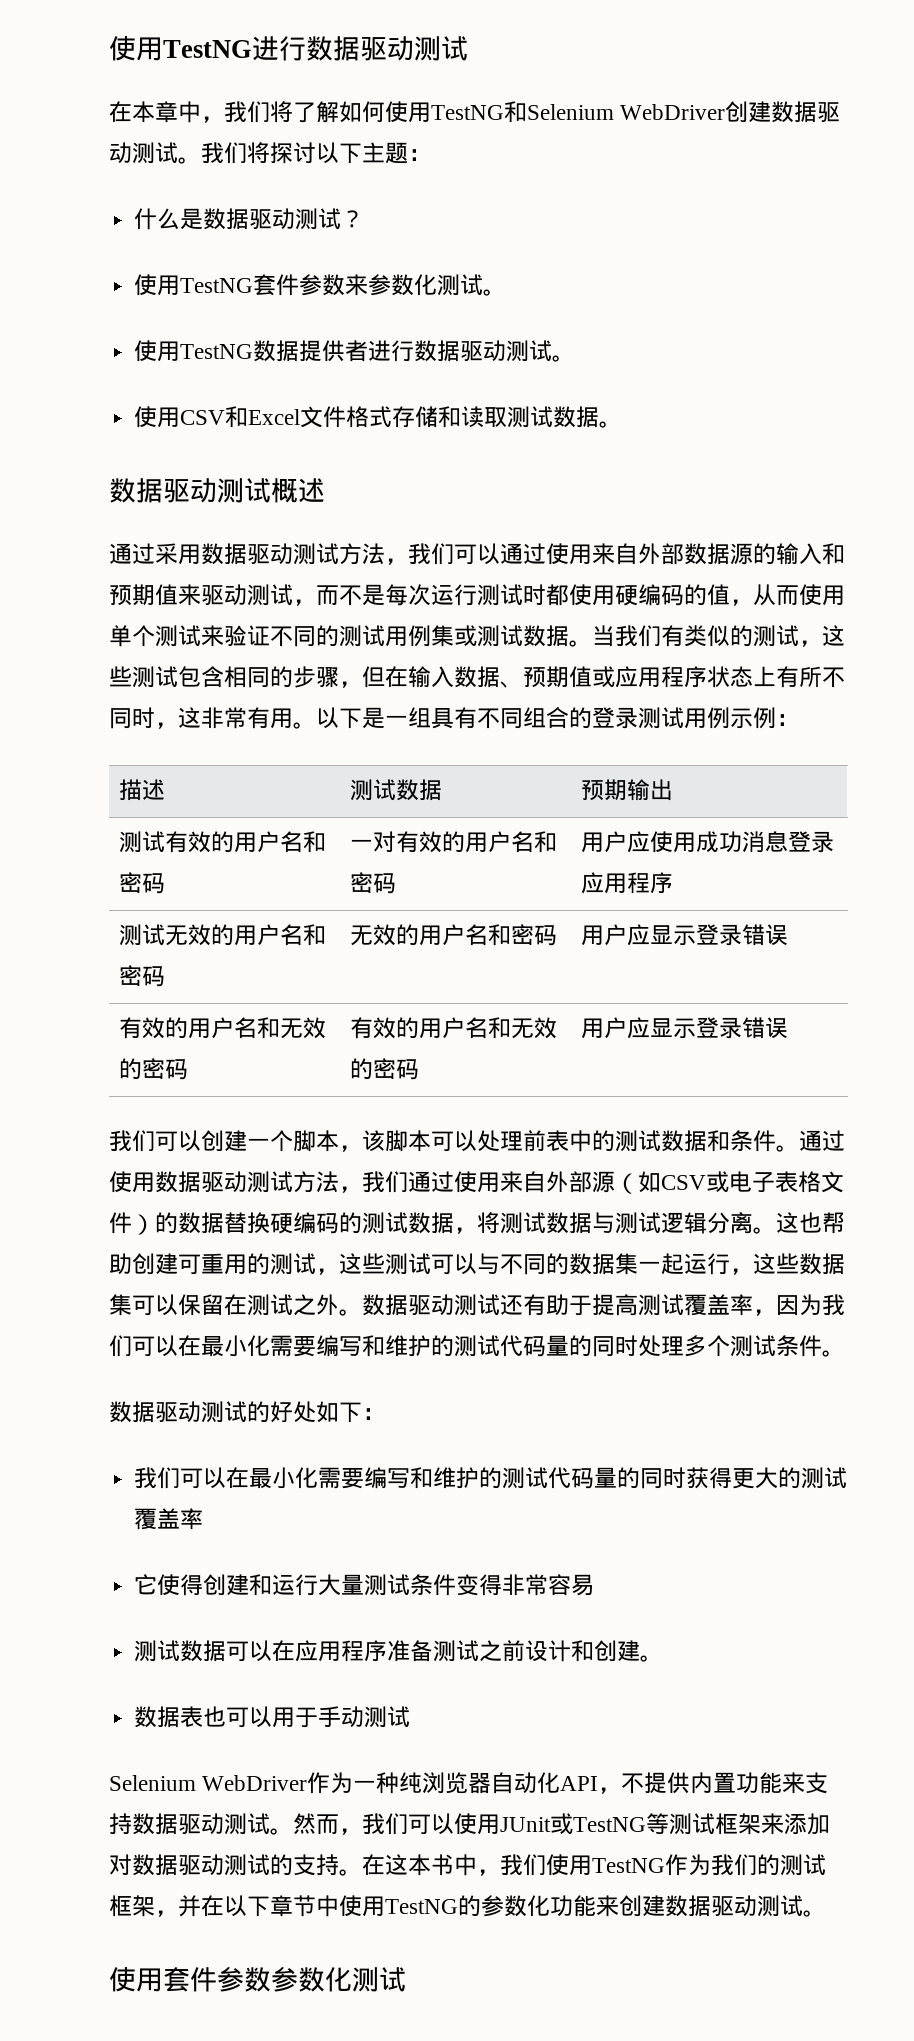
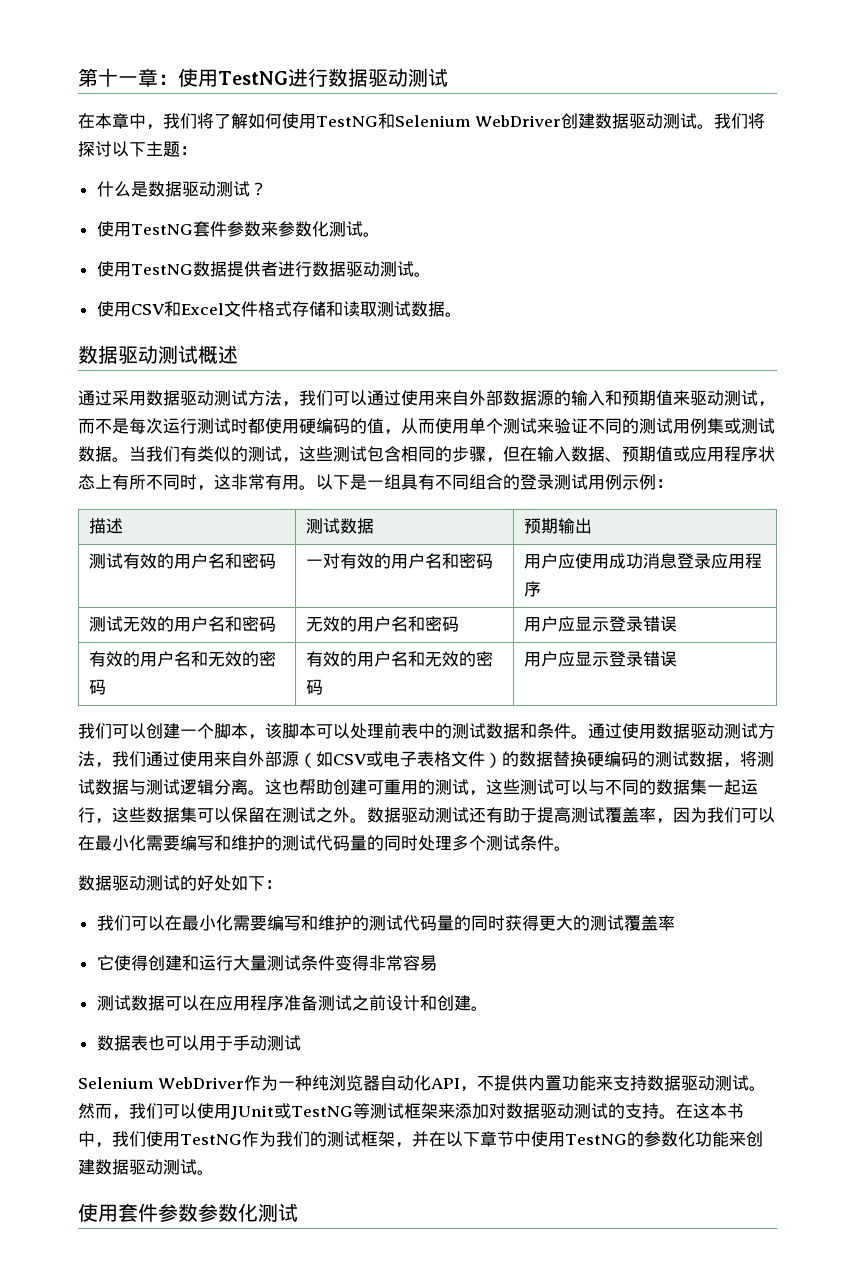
- 使用TestNG进行数据驱动测试
+ 第十一章：使用TestNG进行数据驱动测试

